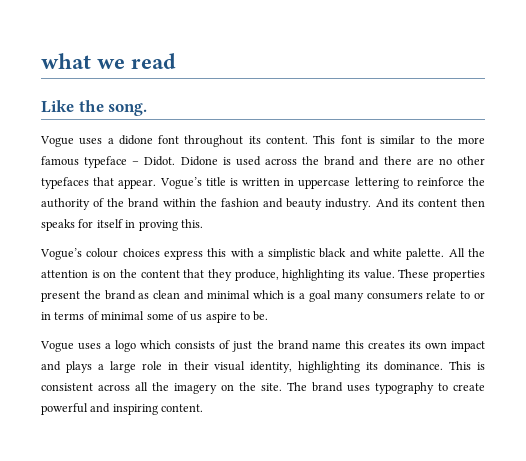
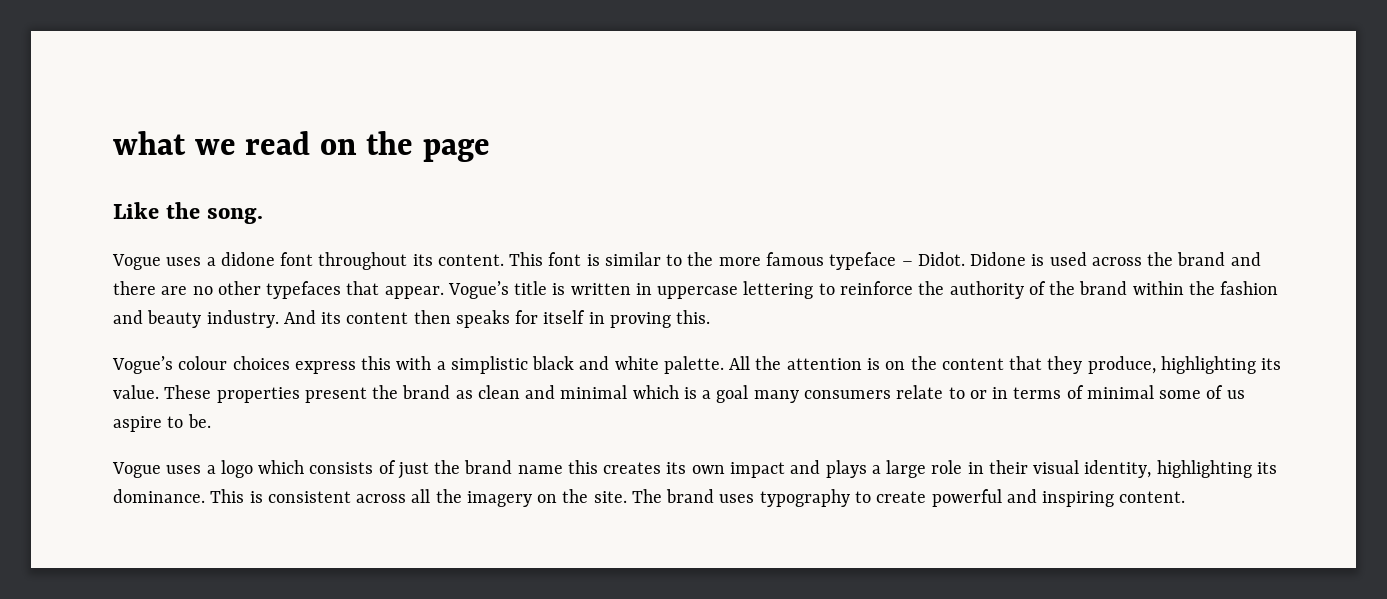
- what we read
+ what we read on the page

